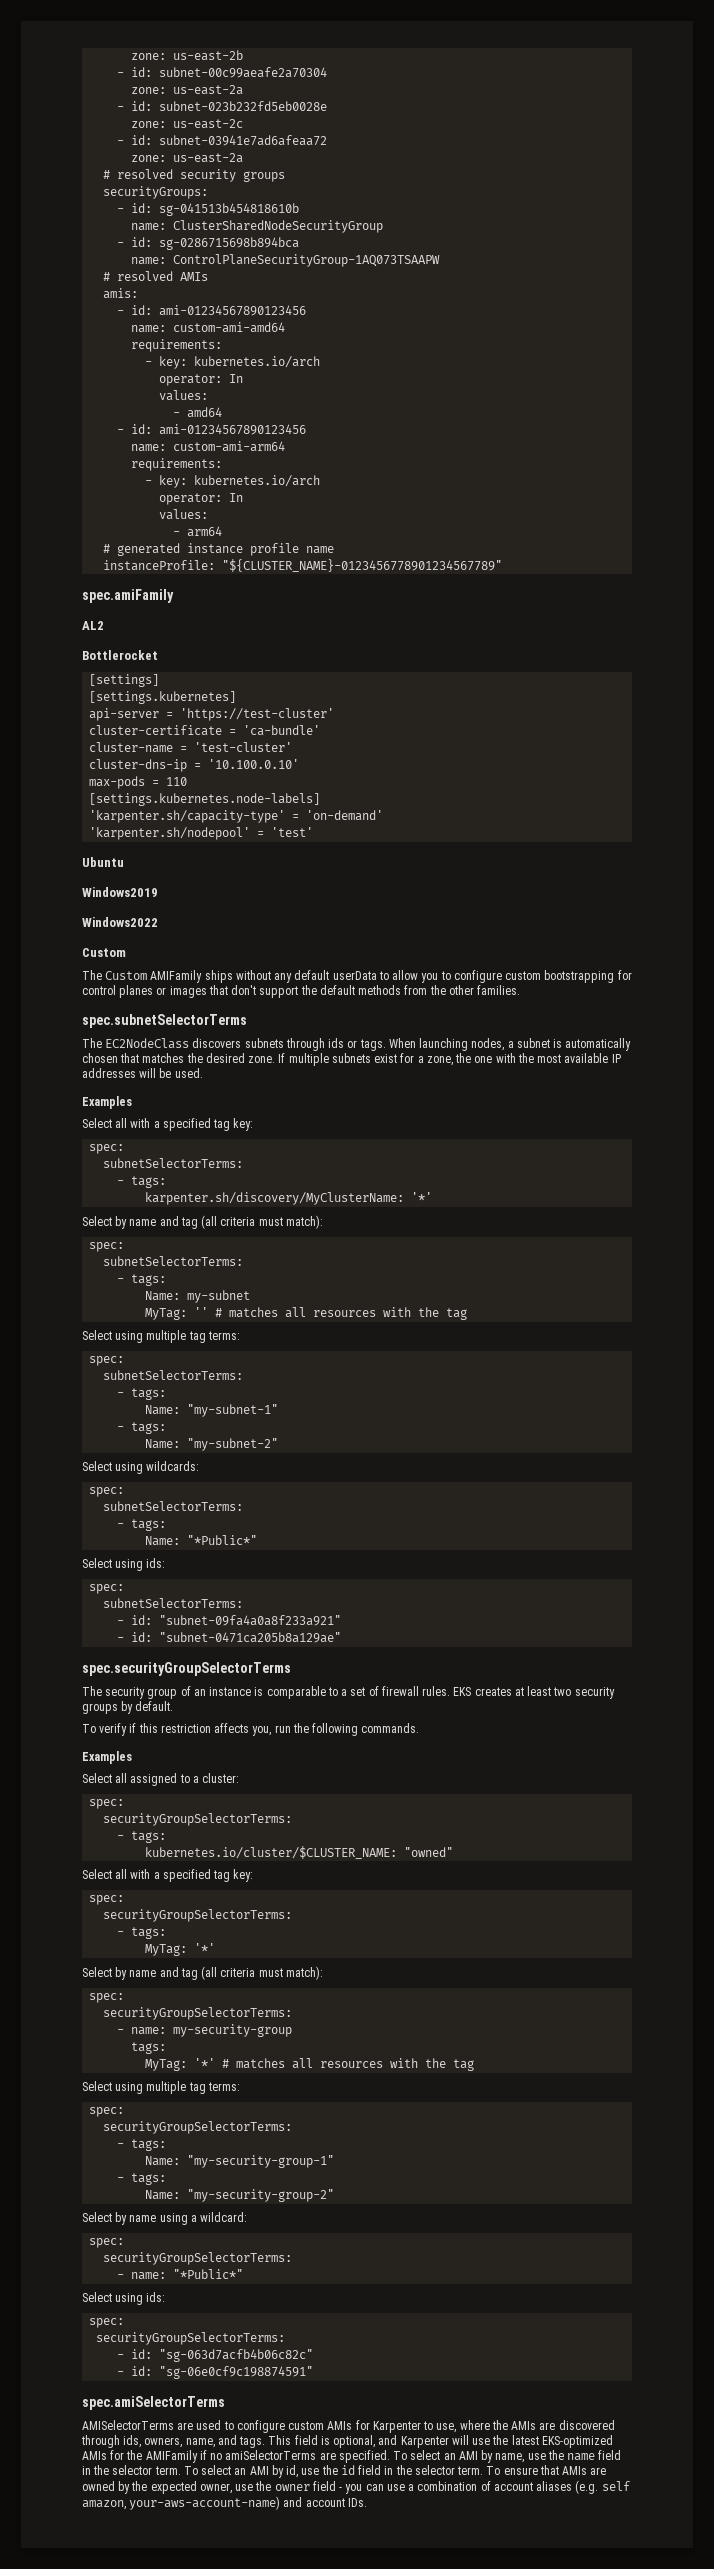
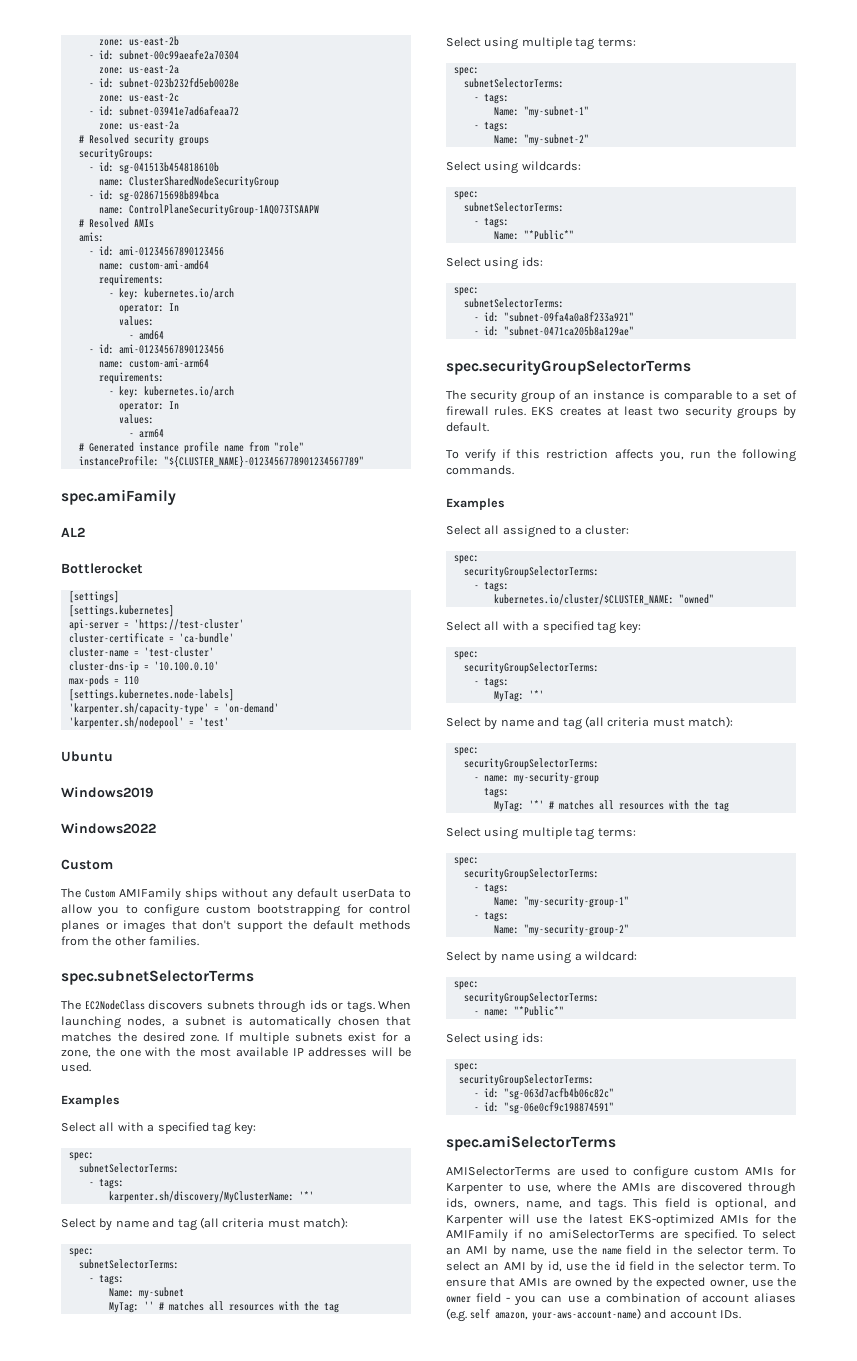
- # resolved security groups
+ # Resolved security groups
- # resolved AMIs
+ # Resolved AMIs
- # generated instance profile name
+ # Generated instance profile name from "role"

